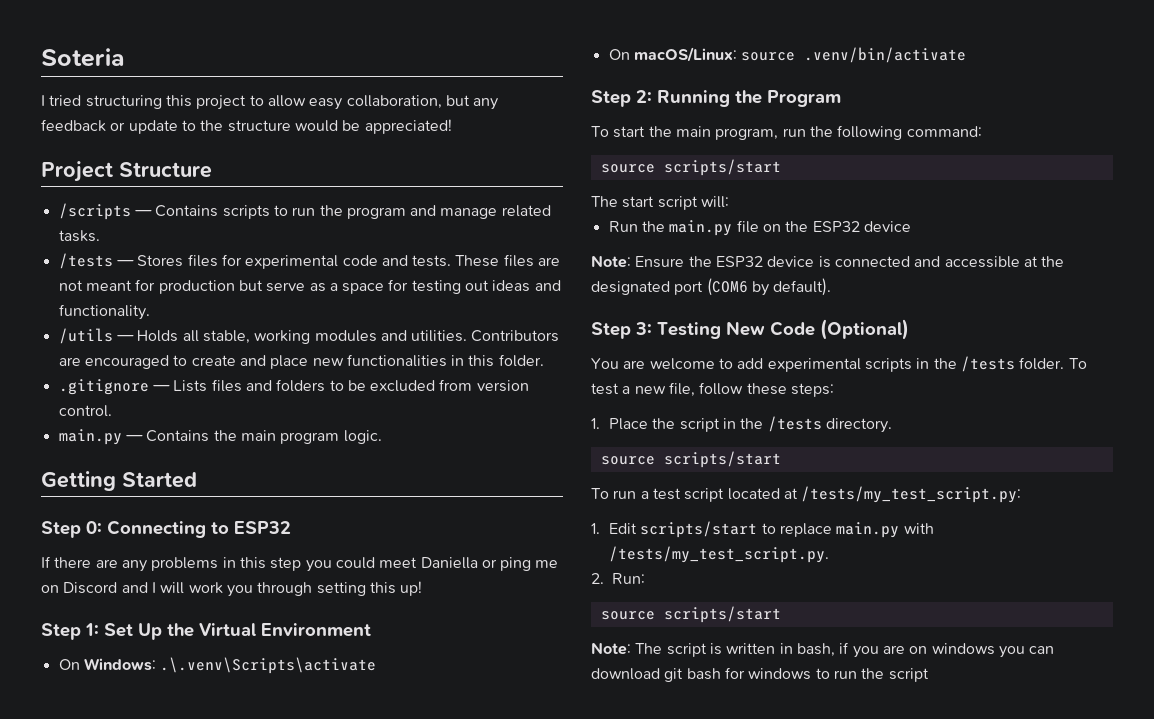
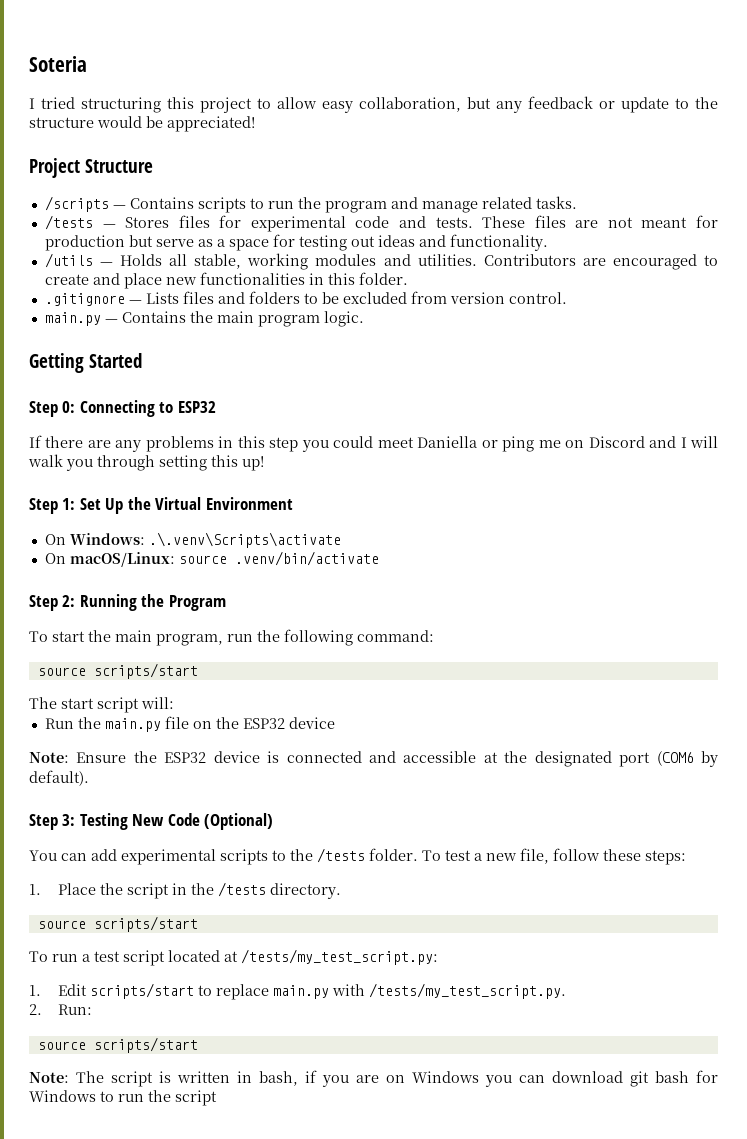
- If there are any problems in this step you could meet Daniella or ping me on Discord and I will work you through setting this up!
+ If there are any problems in this step you could meet Daniella or ping me on Discord and I will walk you through setting this up!
- You are welcome to add experimental scripts in the /tests folder.
+ You can add experimental scripts to the /tests folder.
- Note: The script is written in bash, if you are on windows you can download git bash for windows to run the script
+ Note: The script is written in bash, if you are on Windows you can download git bash for Windows to run the script

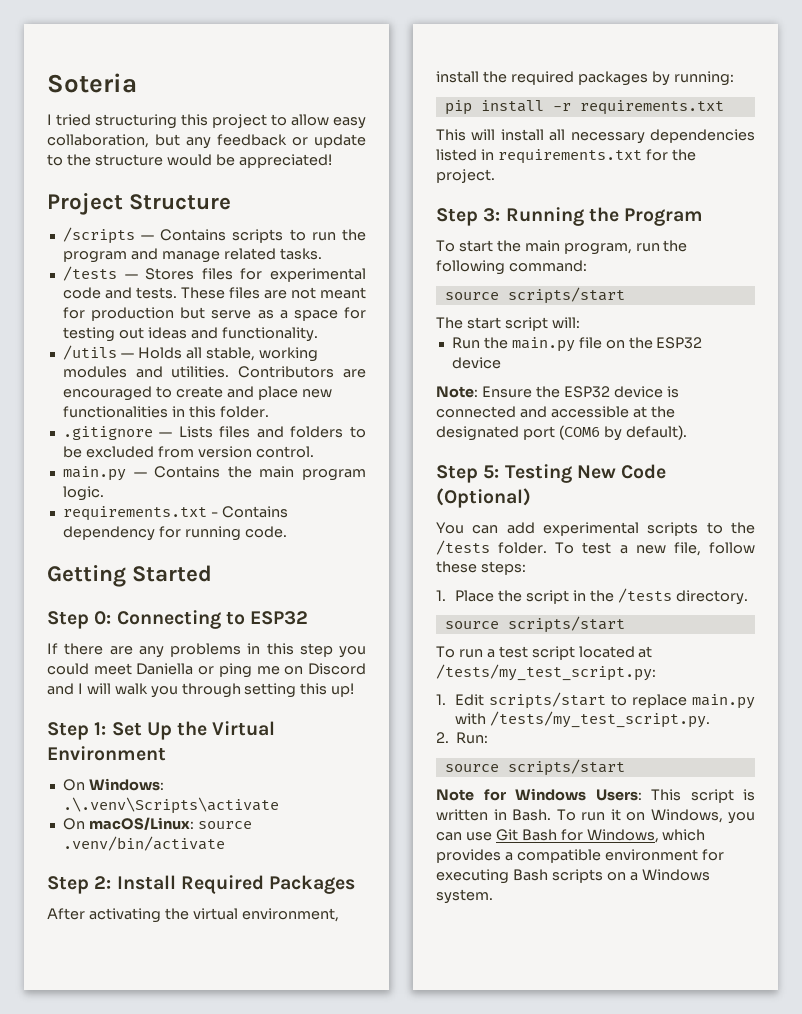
+ requirements.txt - Contains dependency for running code.
- Step 2: Running the Program
+ Step 2: Install Required Packages
+ After activating the virtual environment, install the required packages by running:
+ pip install -r requirements.txt
+ This will install all necessary dependencies listed in requirements.txt for the project.
+ Step 3: Running the Program
- Step 3: Testing New Code (Optional)
+ Step 5: Testing New Code (Optional)
- Note: The script is written in bash, if you are on Windows you can download git bash for Windows to run the script
+ Note for Windows Users: This script is written in Bash. To run it on Windows, you can use Git Bash for Windows, which provides a compatible environment for executing Bash scripts on a Windows system.

